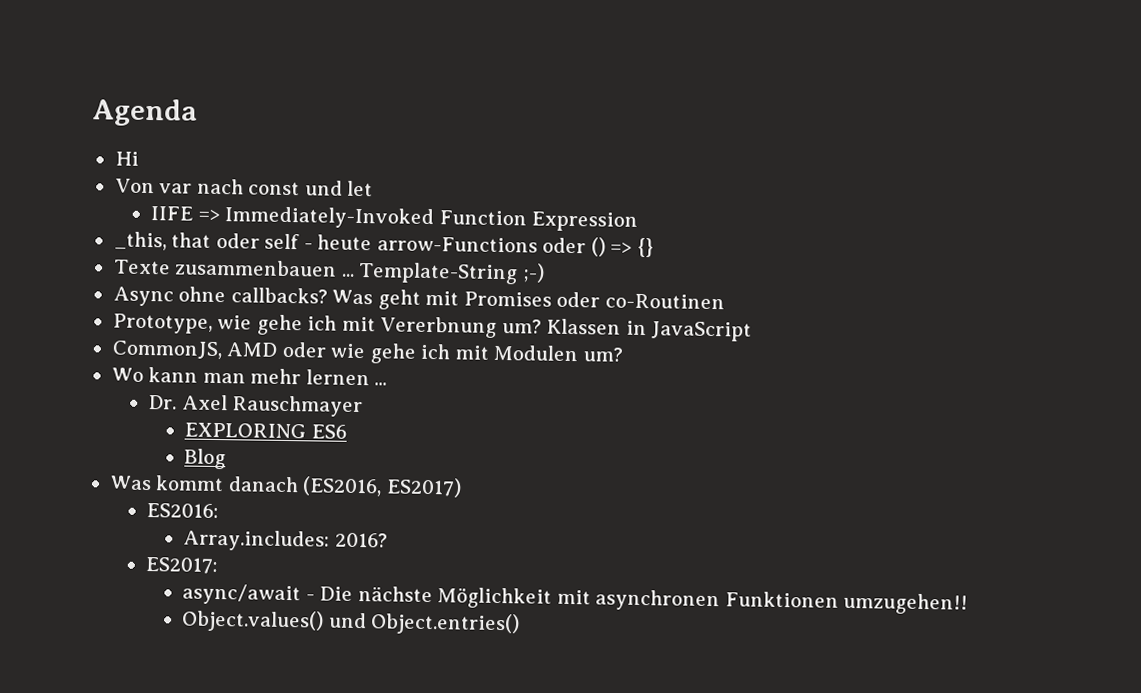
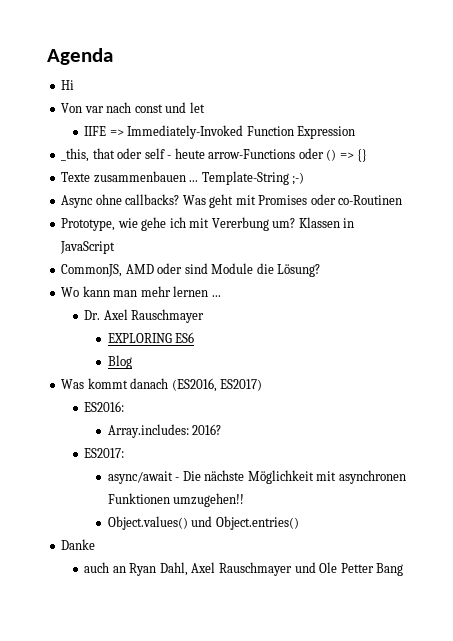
- Prototype, wie gehe ich mit Vererbnung um?
+ Prototype, wie gehe ich mit Vererbung um?
- CommonJS, AMD oder wie gehe ich mit Modulen um?
+ CommonJS, AMD oder sind Module die Lösung?
+ Danke
+ auch an Ryan Dahl, Axel Rauschmayer und Ole Petter Bang

